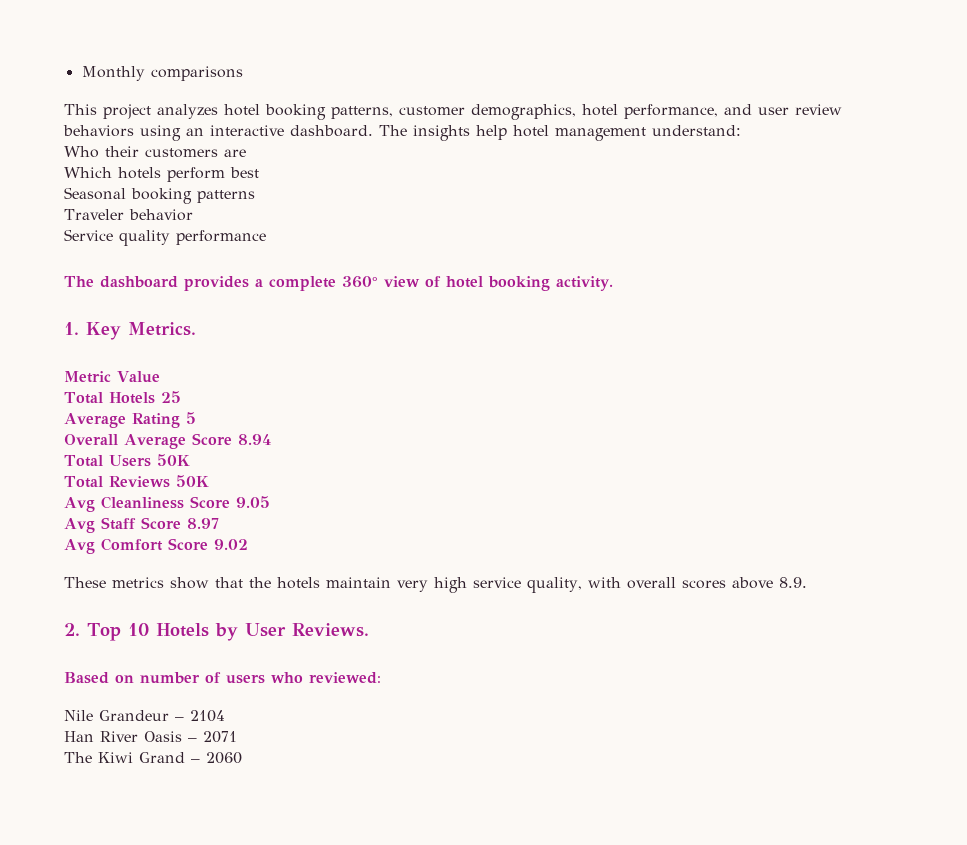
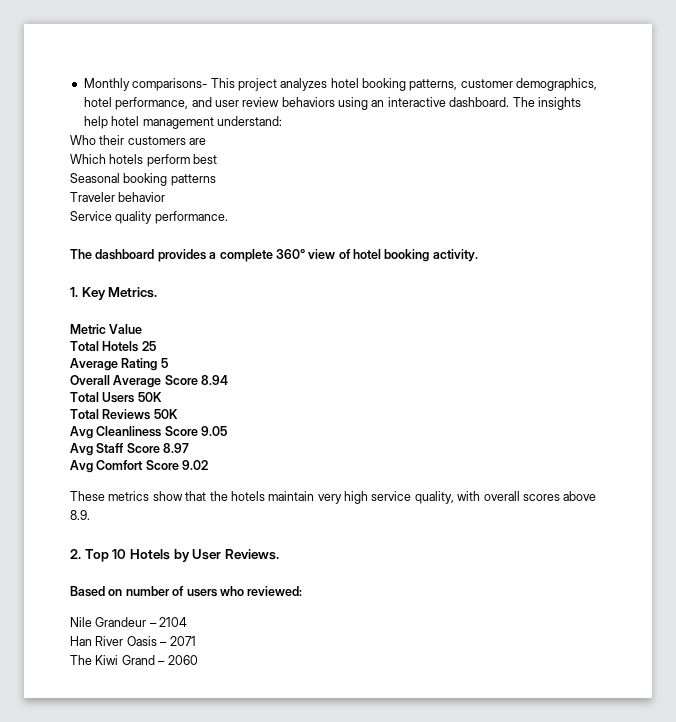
- Monthly comparisons
- This project analyzes hotel booking patterns, customer demographics, hotel performance, and user review behaviors using an interactive dashboard.
+ Monthly comparisons- This project analyzes hotel booking patterns, customer demographics, hotel performance, and user review behaviors using an interactive dashboard.
- Service quality performance
+ Service quality performance.

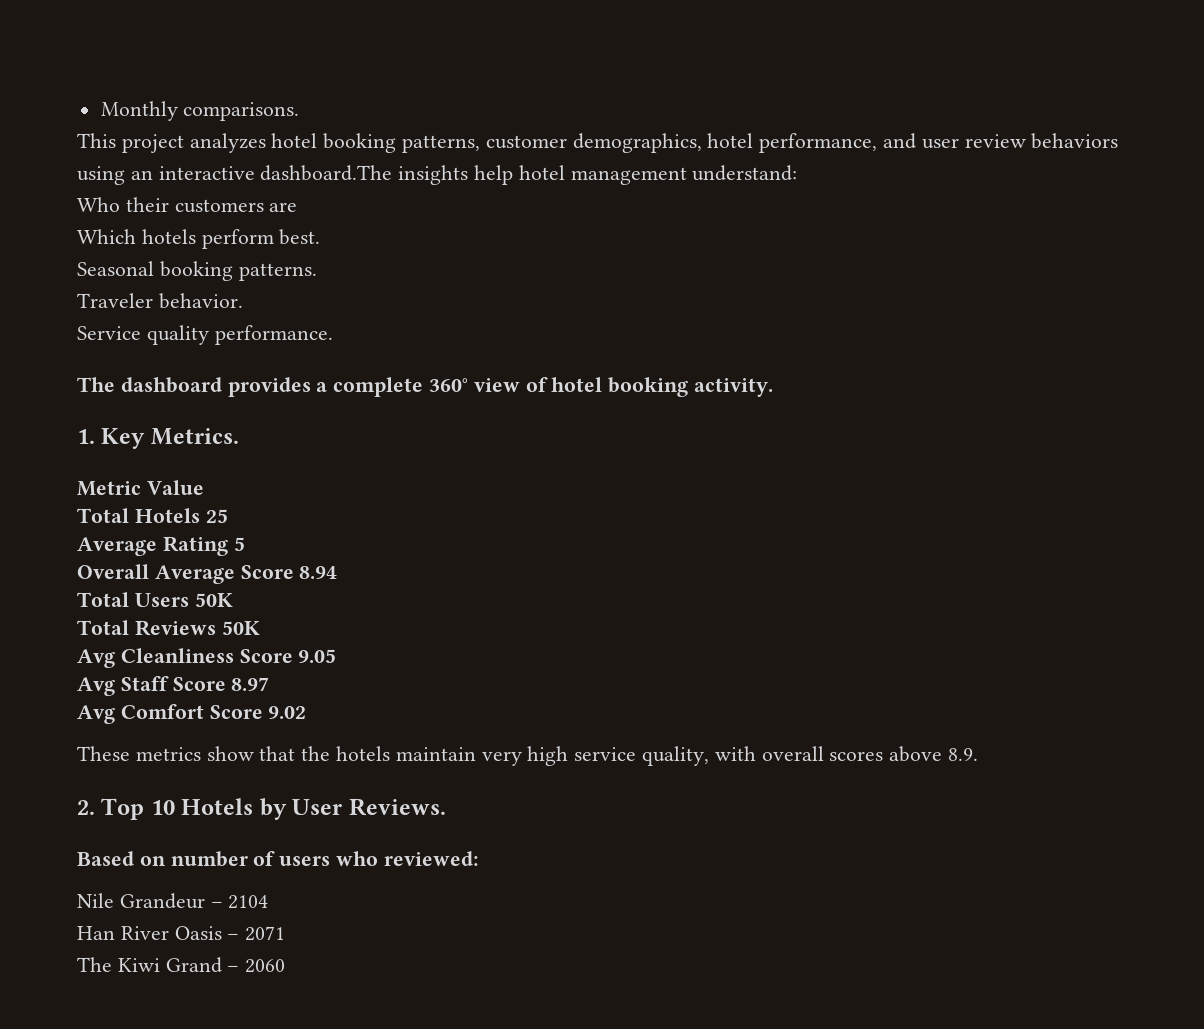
- Monthly comparisons- This project analyzes hotel booking patterns, customer demographics, hotel performance, and user review behaviors using an interactive dashboard. The insights help hotel management understand:
+ Monthly comparisons.
+ This project analyzes hotel booking patterns, customer demographics, hotel performance, and user review behaviors using an interactive dashboard.The insights help hotel management understand:
- Which hotels perform best
+ Which hotels perform best.
- Seasonal booking patterns
+ Seasonal booking patterns.
- Traveler behavior
+ Traveler behavior.

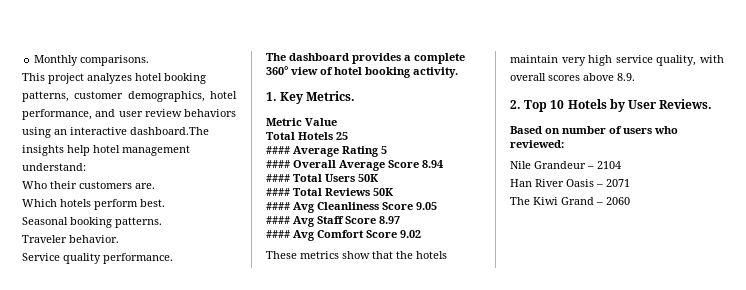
- Who their customers are
+ Who their customers are.
- Average Rating 5
+ #### Average Rating 5
- Overall Average Score 8.94
+ #### Overall Average Score 8.94
- Total Users 50K
+ #### Total Users 50K
- Total Reviews 50K
+ #### Total Reviews 50K
- Avg Cleanliness Score 9.05
+ #### Avg Cleanliness Score 9.05
- Avg Staff Score 8.97
+ #### Avg Staff Score 8.97
- Avg Comfort Score 9.02
+ #### Avg Comfort Score 9.02

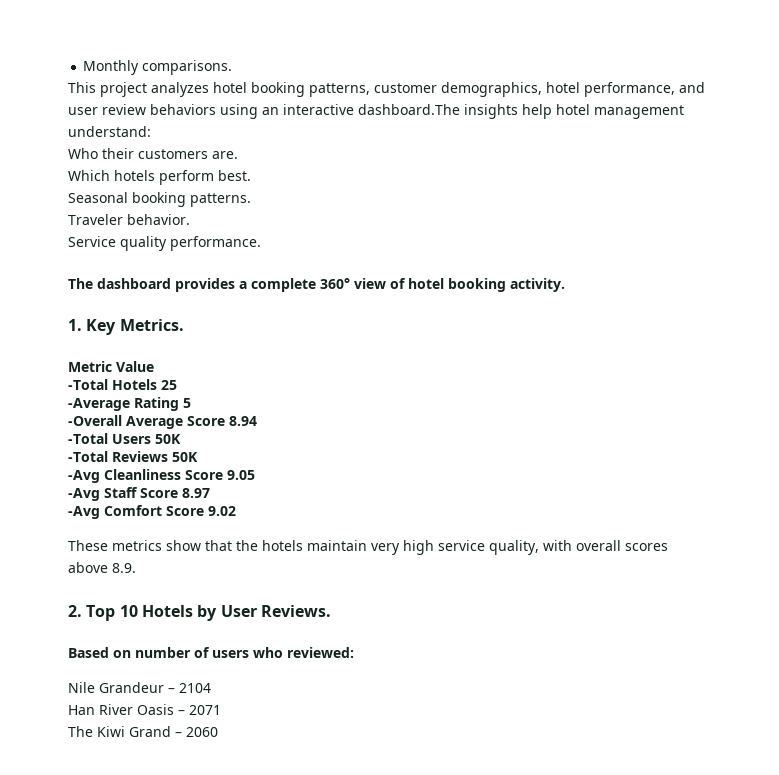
- Total Hotels 25
+ -Total Hotels 25
- #### Average Rating 5
+ -Average Rating 5
- #### Overall Average Score 8.94
+ -Overall Average Score 8.94
- #### Total Users 50K
+ -Total Users 50K
- #### Total Reviews 50K
+ -Total Reviews 50K
- #### Avg Cleanliness Score 9.05
+ -Avg Cleanliness Score 9.05
- #### Avg Staff Score 8.97
+ -Avg Staff Score 8.97
- #### Avg Comfort Score 9.02
+ -Avg Comfort Score 9.02

